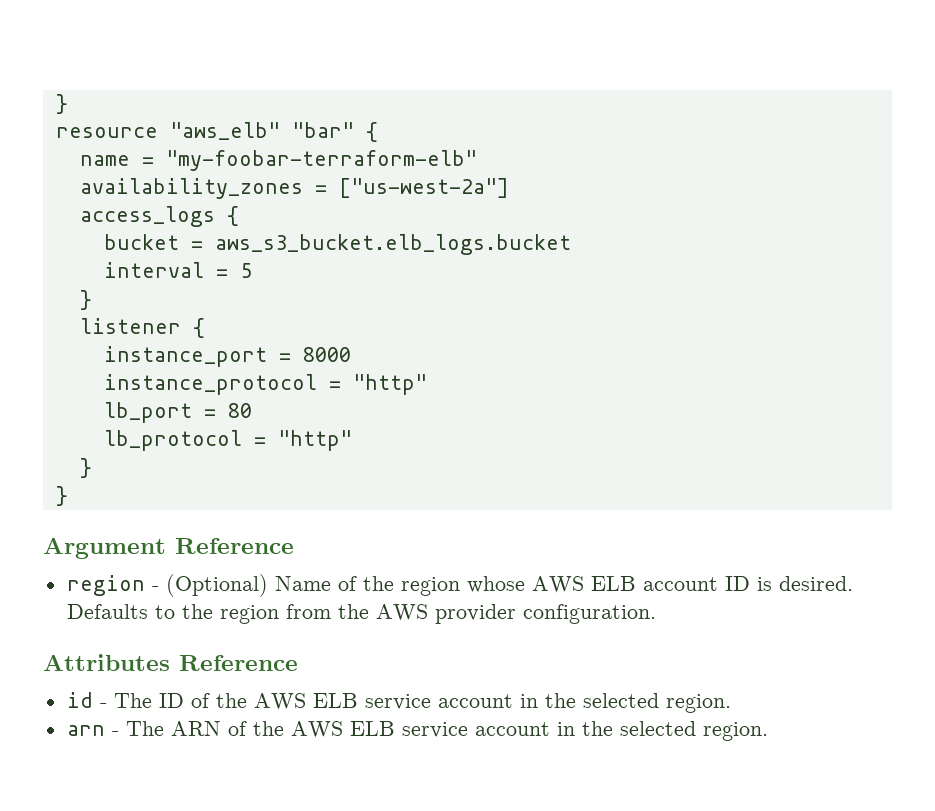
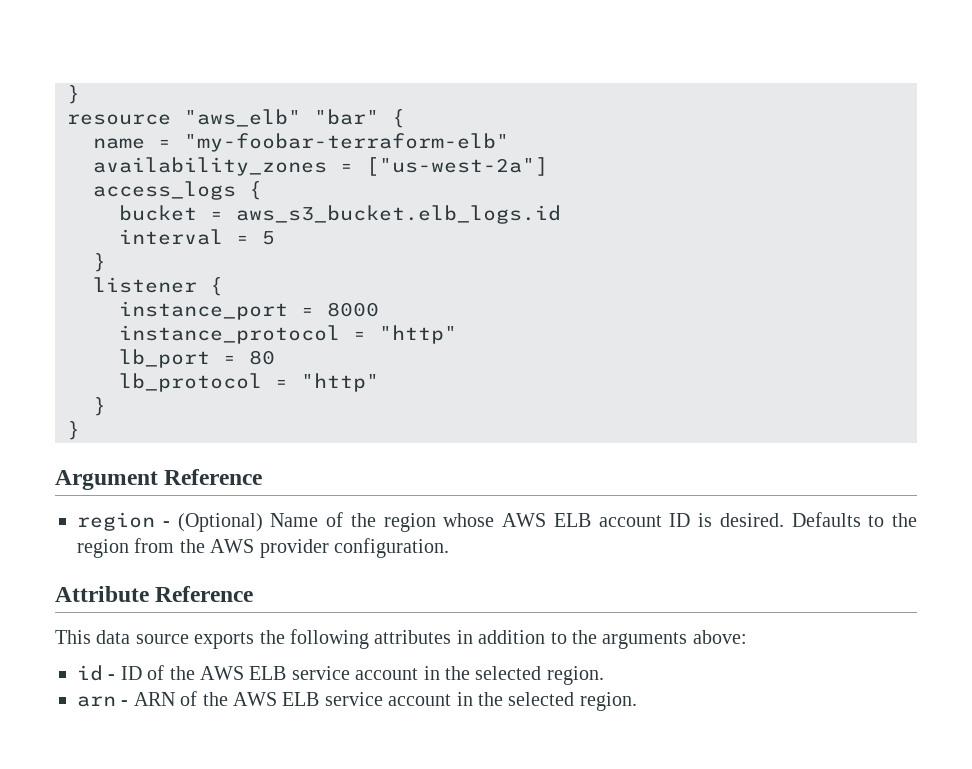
- bucket = aws_s3_bucket.elb_logs.bucket
+ bucket = aws_s3_bucket.elb_logs.id
- Attributes Reference
+ Attribute Reference
+ This data source exports the following attributes in addition to the arguments above:
- id - The ID of the AWS ELB service account in the selected region.
+ id - ID of the AWS ELB service account in the selected region.
- arn - The ARN of the AWS ELB service account in the selected region.
+ arn - ARN of the AWS ELB service account in the selected region.

